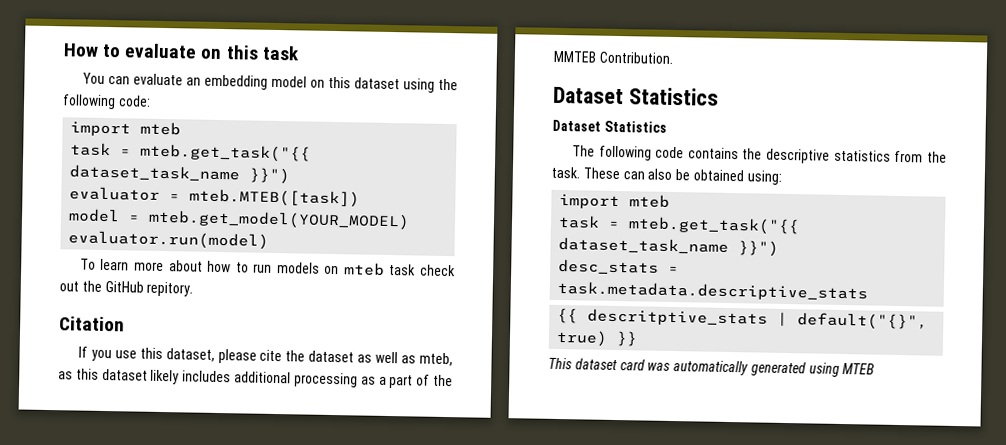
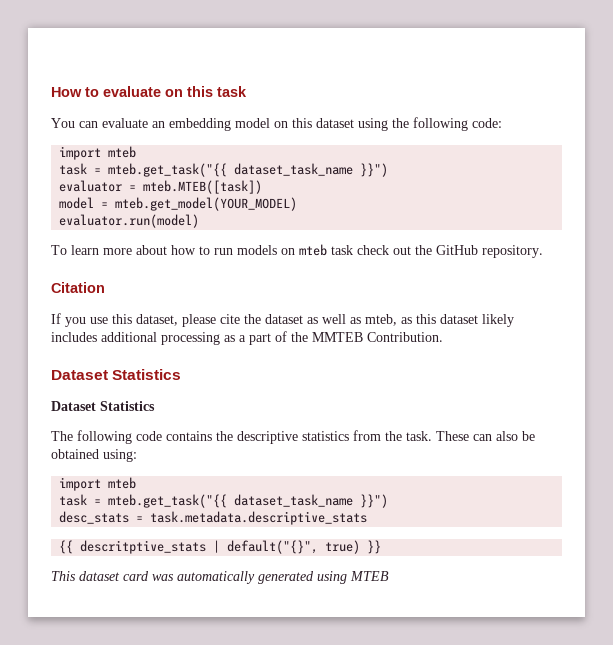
- To learn more about how to run models on mteb task check out the GitHub repitory.
+ To learn more about how to run models on mteb task check out the GitHub repository.

